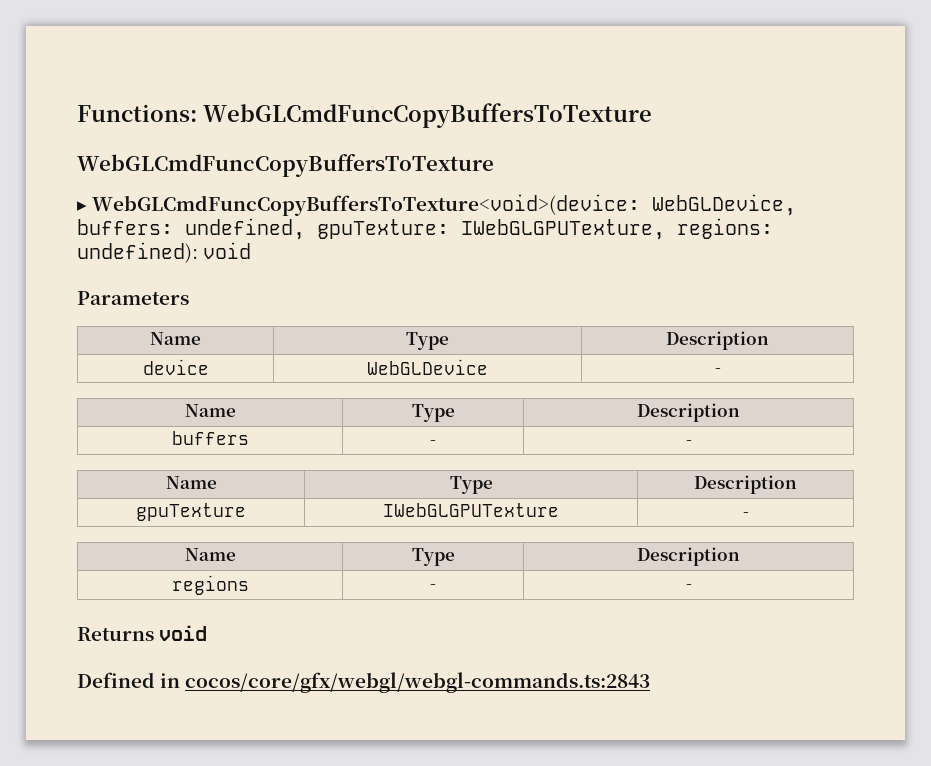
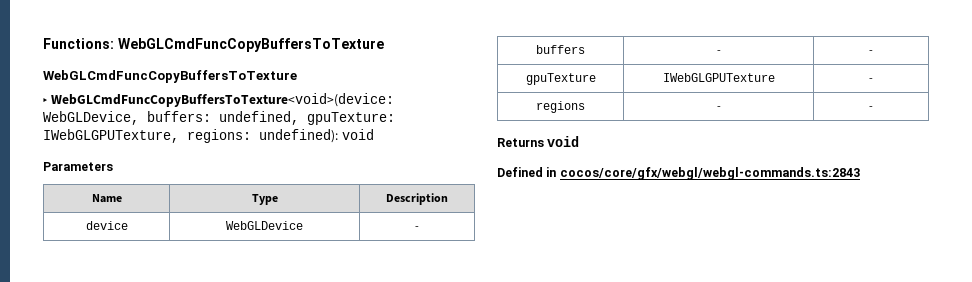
  device | WebGLDevice | -
- Name | Type | Description
  buffers | - | -
- Name | Type | Description
  gpuTexture | IWebGLGPUTexture | -
- Name | Type | Description

